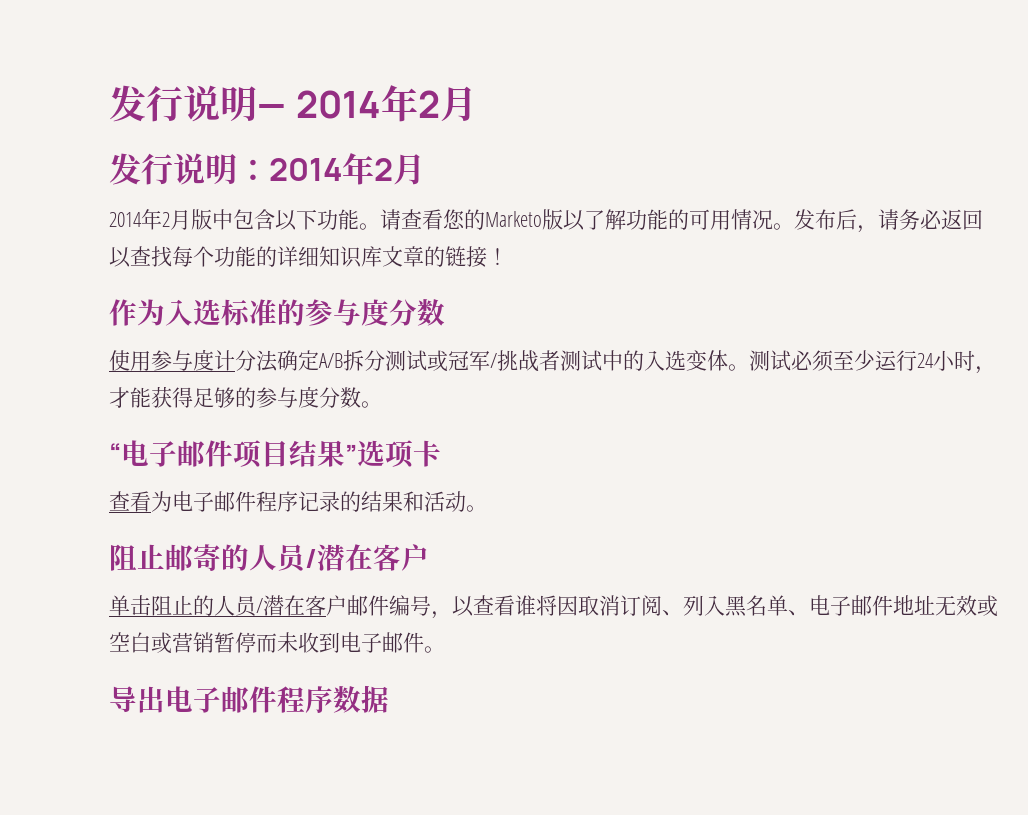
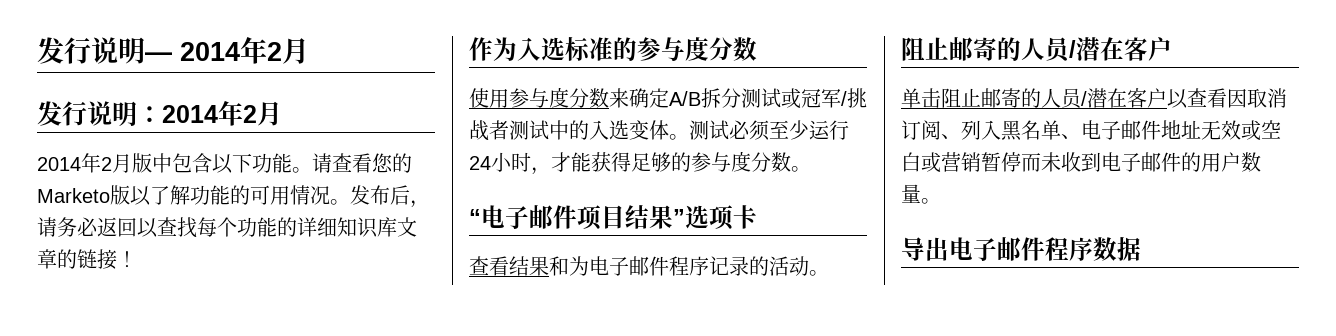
- 使用参与度计分法确定A/B拆分测试或冠军/挑战者测试中的入选变体。
+ 使用参与度分数来确定A/B拆分测试或冠军/挑战者测试中的入选变体。
- 查看为电子邮件程序记录的结果和活动。
+ 查看结果和为电子邮件程序记录的活动。
- 单击阻止的人员/潜在客户邮件编号，以查看谁将因取消订阅、列入黑名单、电子邮件地址无效或空白或营销暂停而未收到电子邮件。
+ 单击阻止邮寄的人员/潜在客户以查看因取消订阅、列入黑名单、电子邮件地址无效或空白或营销暂停而未收到电子邮件的用户数量。

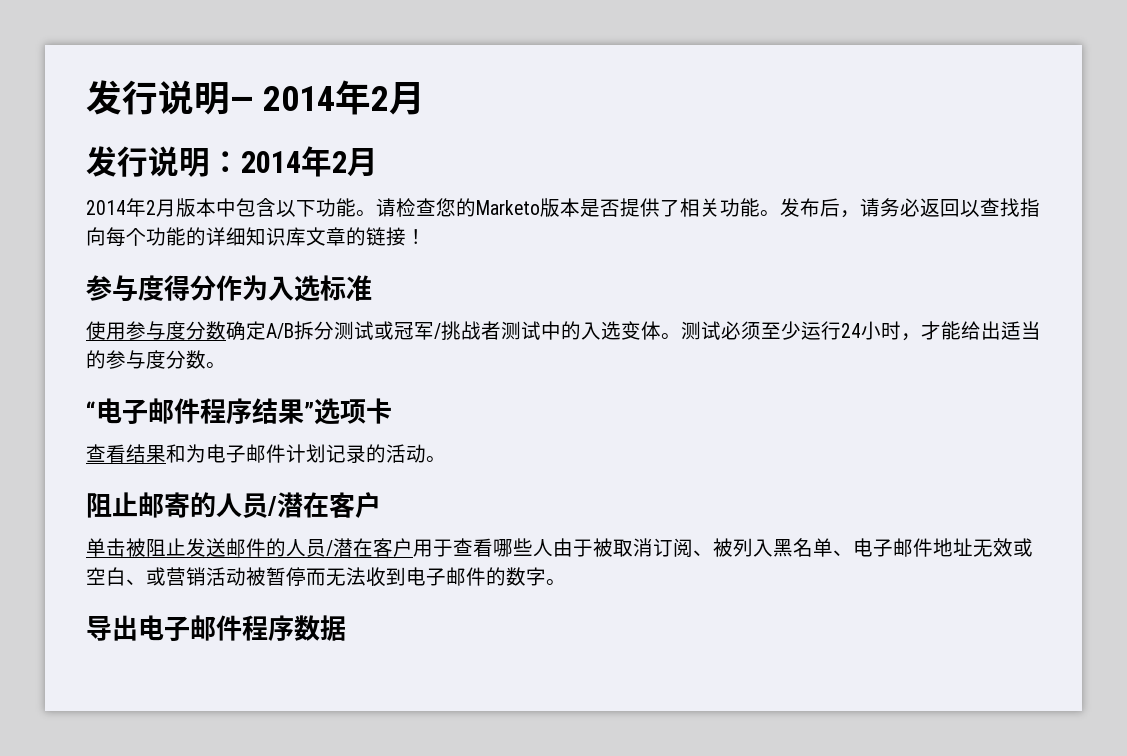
- 2014年2月版中包含以下功能。
+ 2014年2月版本中包含以下功能。
- 请查看您的Marketo版以了解功能的可用情况。
+ 请检查您的Marketo版本是否提供了相关功能。
- 发布后，请务必返回以查找每个功能的详细知识库文章的链接！
+ 发布后，请务必返回以查找指向每个功能的详细知识库文章的链接！
- 作为入选标准的参与度分数
+ 参与度得分作为入选标准
- 使用参与度分数来确定A/B拆分测试或冠军/挑战者测试中的入选变体。
+ 使用参与度分数确定A/B拆分测试或冠军/挑战者测试中的入选变体。
- 测试必须至少运行24小时，才能获得足够的参与度分数。
+ 测试必须至少运行24小时，才能给出适当的参与度分数。
- “电子邮件项目结果”选项卡
+ “电子邮件程序结果”选项卡
- 查看结果和为电子邮件程序记录的活动。
+ 查看结果和为电子邮件计划记录的活动。
- 单击阻止邮寄的人员/潜在客户以查看因取消订阅、列入黑名单、电子邮件地址无效或空白或营销暂停而未收到电子邮件的用户数量。
+ 单击被阻止发送邮件的人员/潜在客户用于查看哪些人由于被取消订阅、被列入黑名单、电子邮件地址无效或空白、或营销活动被暂停而无法收到电子邮件的数字。

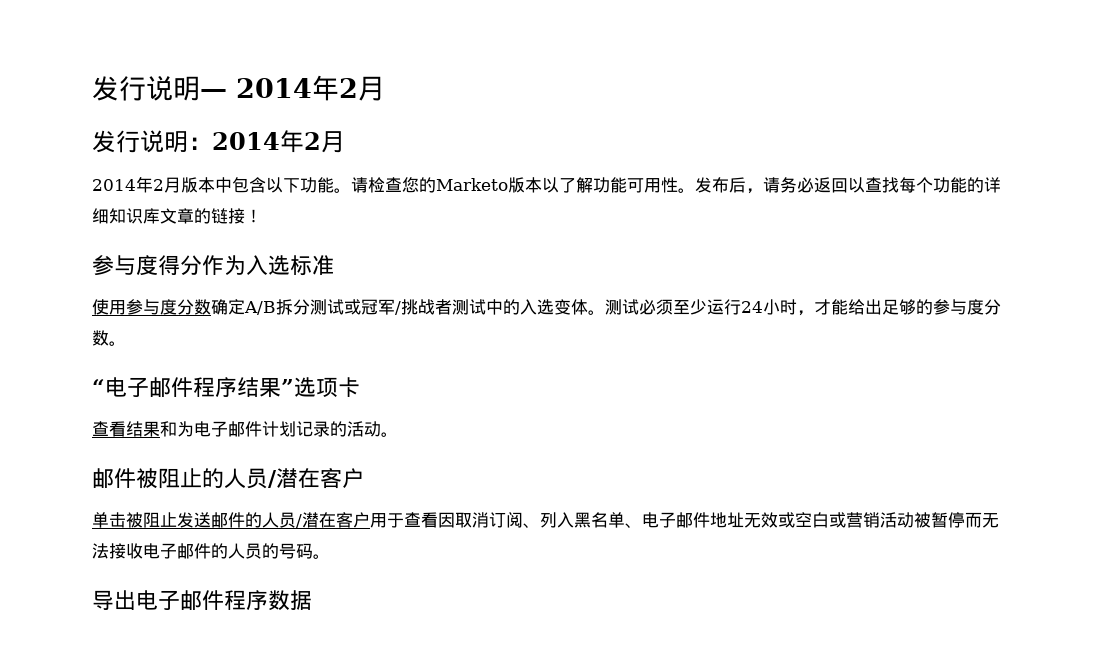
- 请检查您的Marketo版本是否提供了相关功能。
+ 请检查您的Marketo版本以了解功能可用性。
- 发布后，请务必返回以查找指向每个功能的详细知识库文章的链接！
+ 发布后，请务必返回以查找每个功能的详细知识库文章的链接！
- 测试必须至少运行24小时，才能给出适当的参与度分数。
+ 测试必须至少运行24小时，才能给出足够的参与度分数。
- 阻止邮寄的人员/潜在客户
+ 邮件被阻止的人员/潜在客户
- 单击被阻止发送邮件的人员/潜在客户用于查看哪些人由于被取消订阅、被列入黑名单、电子邮件地址无效或空白、或营销活动被暂停而无法收到电子邮件的数字。
+ 单击被阻止发送邮件的人员/潜在客户用于查看因取消订阅、列入黑名单、电子邮件地址无效或空白或营销活动被暂停而无法接收电子邮件的人员的号码。

